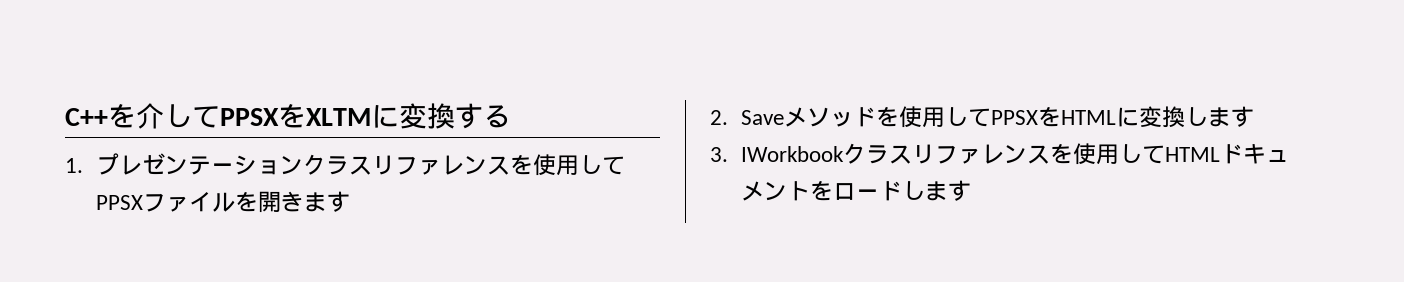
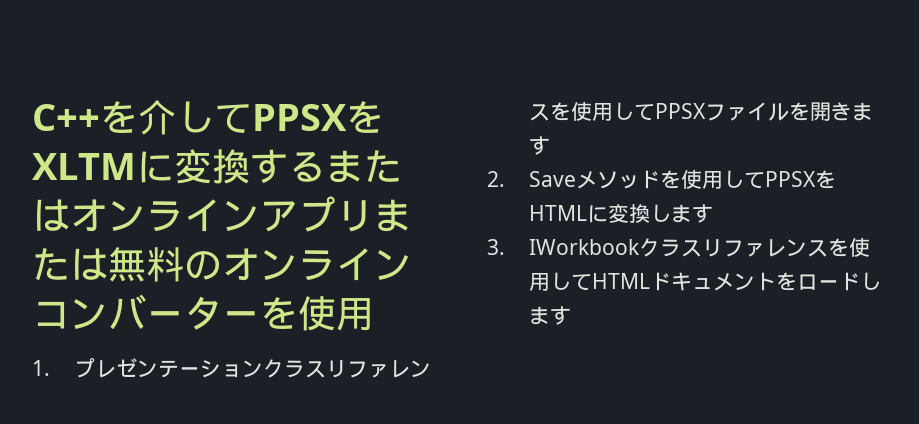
- C++を介してPPSXをXLTMに変換する
+ C++を介してPPSXをXLTMに変換するまたはオンラインアプリまたは無料のオンラインコンバーターを使用

